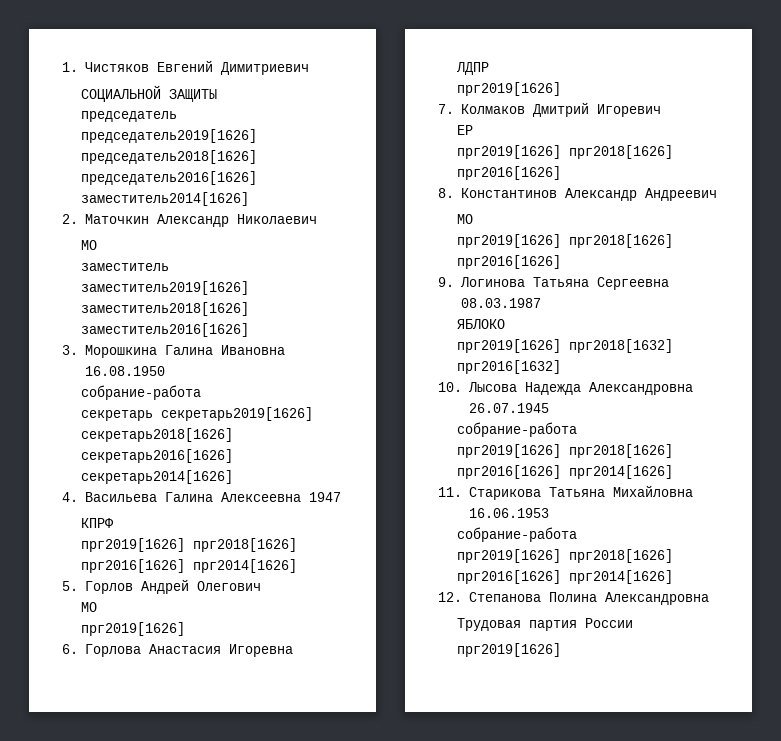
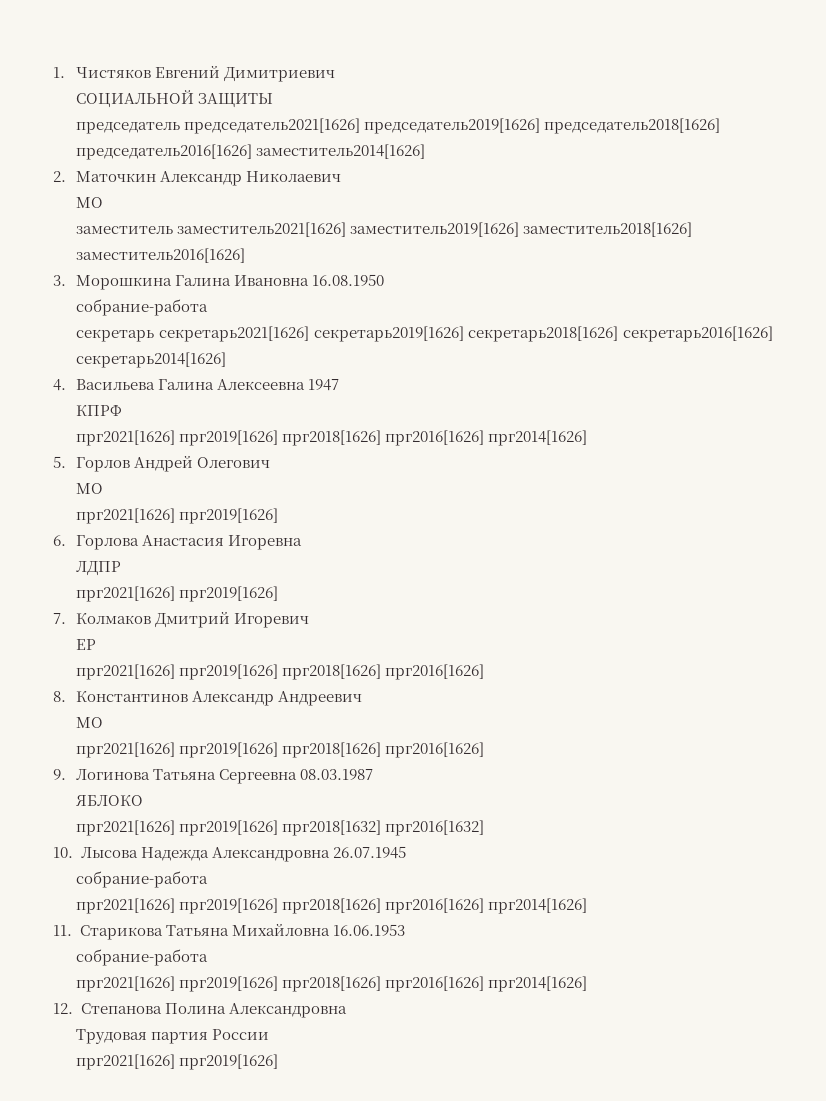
- председатель председатель2019[1626] председатель2018[1626] председатель2016[1626] заместитель2014[1626]
+ председатель председатель2021[1626] председатель2019[1626] председатель2018[1626] председатель2016[1626] заместитель2014[1626]
- заместитель заместитель2019[1626] заместитель2018[1626] заместитель2016[1626]
+ заместитель заместитель2021[1626] заместитель2019[1626] заместитель2018[1626] заместитель2016[1626]
- секретарь секретарь2019[1626] секретарь2018[1626] секретарь2016[1626] секретарь2014[1626]
+ секретарь секретарь2021[1626] секретарь2019[1626] секретарь2018[1626] секретарь2016[1626] секретарь2014[1626]
  КПРФ
- прг2019[1626] прг2018[1626] прг2016[1626] прг2014[1626]
+ прг2021[1626] прг2019[1626] прг2018[1626] прг2016[1626] прг2014[1626]
  5. Горлов Андрей Олегович
  МО
- прг2019[1626]
+ прг2021[1626] прг2019[1626]
  ЛДПР
- прг2019[1626]
+ прг2021[1626] прг2019[1626]
  ЕР
- прг2019[1626] прг2018[1626] прг2016[1626]
+ прг2021[1626] прг2019[1626] прг2018[1626] прг2016[1626]
  8. Константинов Александр Андреевич
  МО
- прг2019[1626] прг2018[1626] прг2016[1626]
+ прг2021[1626] прг2019[1626] прг2018[1626] прг2016[1626]
- прг2019[1626] прг2018[1632] прг2016[1632]
+ прг2021[1626] прг2019[1626] прг2018[1632] прг2016[1632]
  10. Лысова Надежда Александровна 26.07.1945
  собрание-работа
- прг2019[1626] прг2018[1626] прг2016[1626] прг2014[1626]
+ прг2021[1626] прг2019[1626] прг2018[1626] прг2016[1626] прг2014[1626]
  11. Старикова Татьяна Михайловна 16.06.1953
  собрание-работа
- прг2019[1626] прг2018[1626] прг2016[1626] прг2014[1626]
+ прг2021[1626] прг2019[1626] прг2018[1626] прг2016[1626] прг2014[1626]
  Трудовая партия России
- прг2019[1626]
+ прг2021[1626] прг2019[1626]

